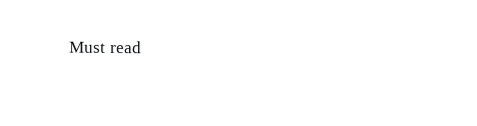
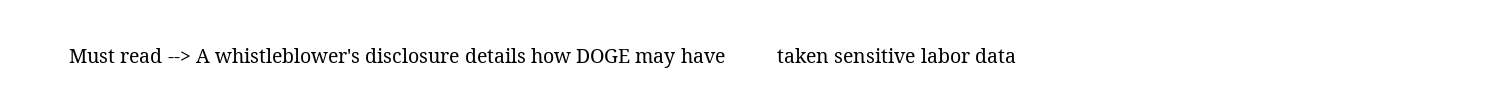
- Must read
+ Must read --> A whistleblower's disclosure details how DOGE may have taken sensitive labor data

